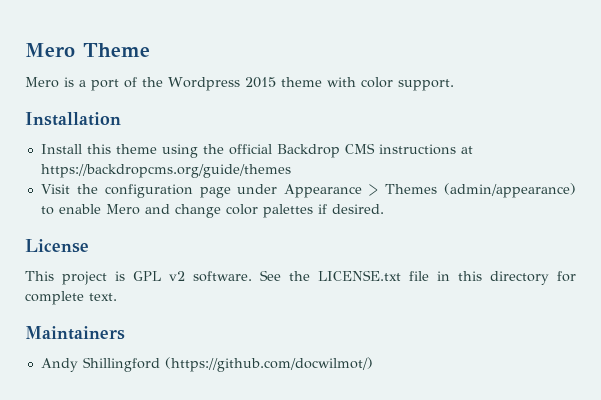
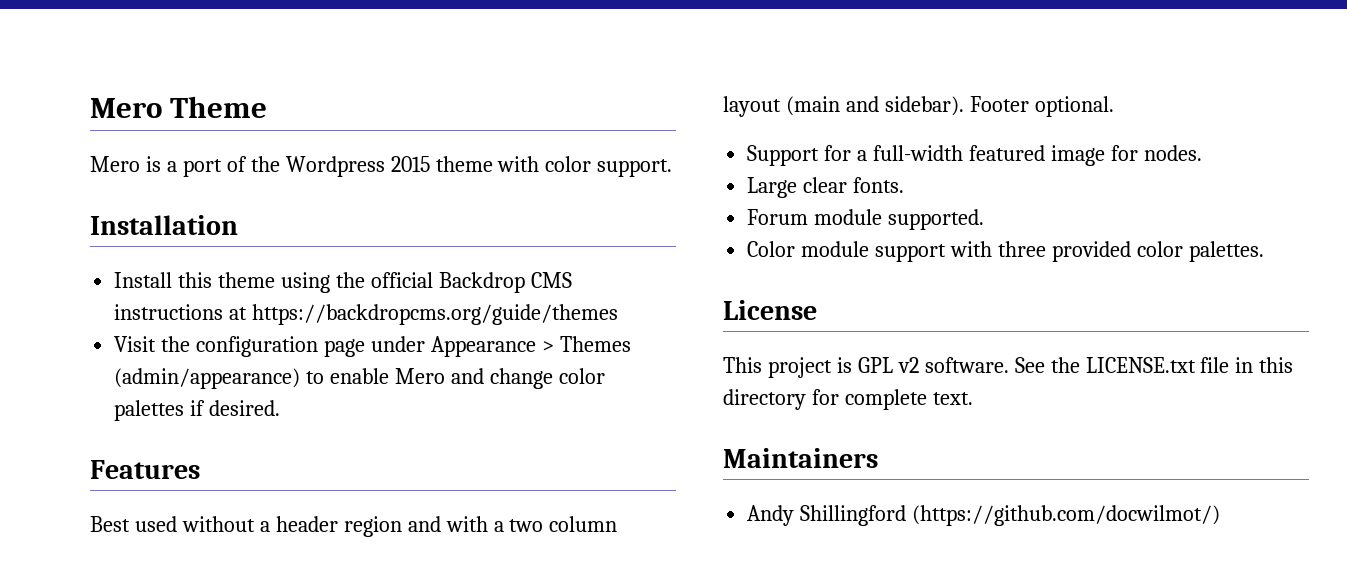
+ Features
+ Best used without a header region and with a two column layout (main and sidebar). Footer optional.
+ Support for a full-width featured image for nodes.
+ Large clear fonts.
+ Forum module supported.
+ Color module support with three provided color palettes.

